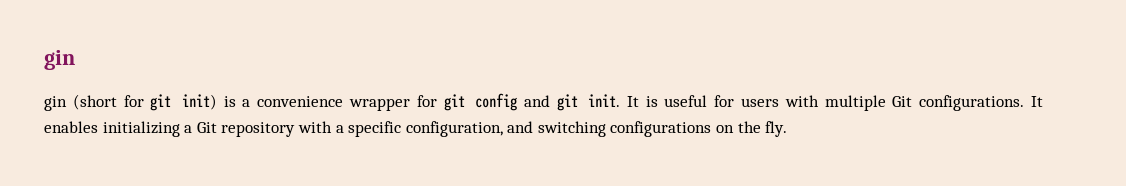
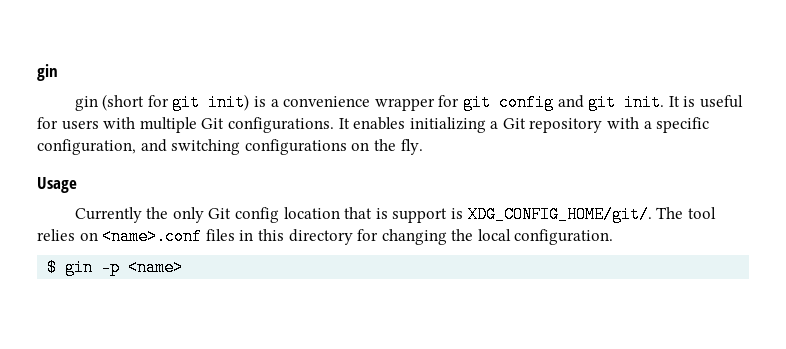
+ Usage
+ Currently the only Git config location that is support is XDG_CONFIG_HOME/git/. The tool relies on <name>.conf files in this directory for changing the local configuration.
+ $ gin -p <name>

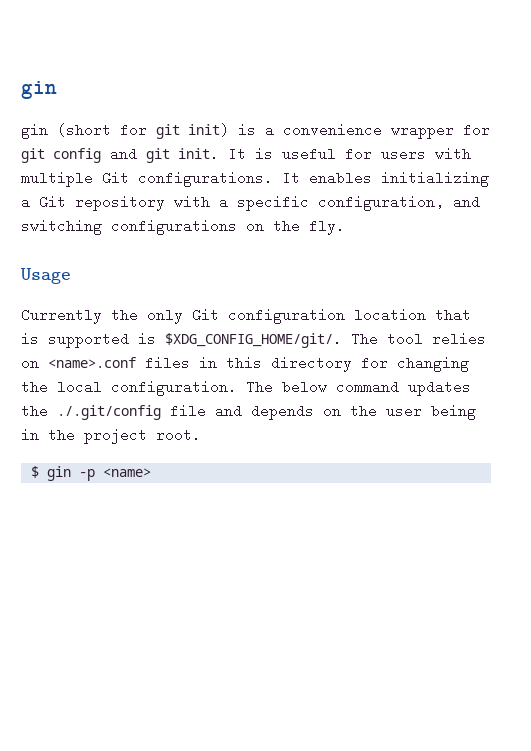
- Currently the only Git config location that is support is XDG_CONFIG_HOME/git/.
+ Currently the only Git configuration location that is supported is $XDG_CONFIG_HOME/git/.
+ The below command updates the ./.git/config file and depends on the user being in the project root.

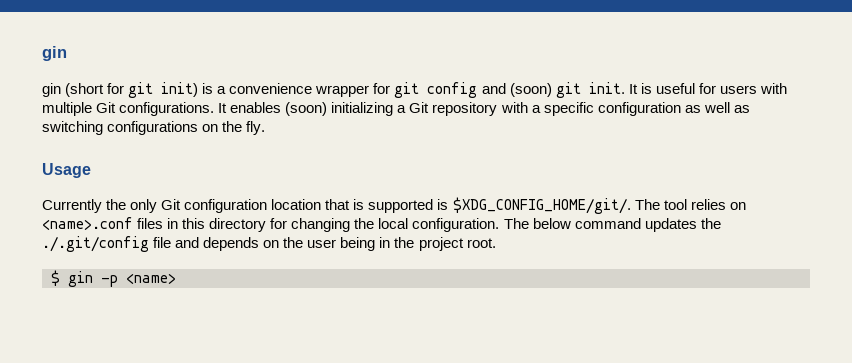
- gin (short for git init) is a convenience wrapper for git config and git init.
+ gin (short for git init) is a convenience wrapper for git config and (soon) git init.
- It enables initializing a Git repository with a specific configuration, and switching configurations on the fly.
+ It enables (soon) initializing a Git repository with a specific configuration as well as switching configurations on the fly.

